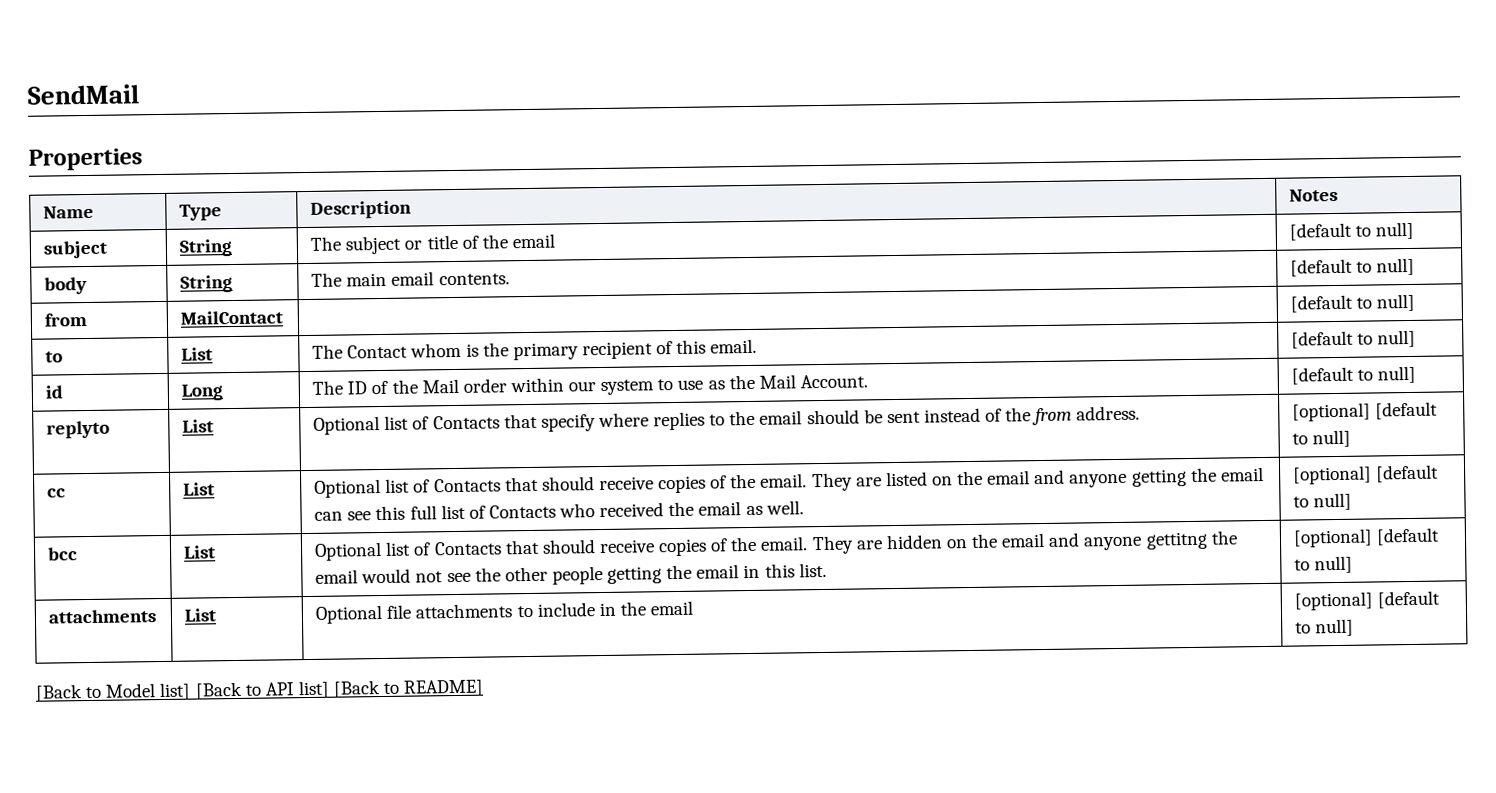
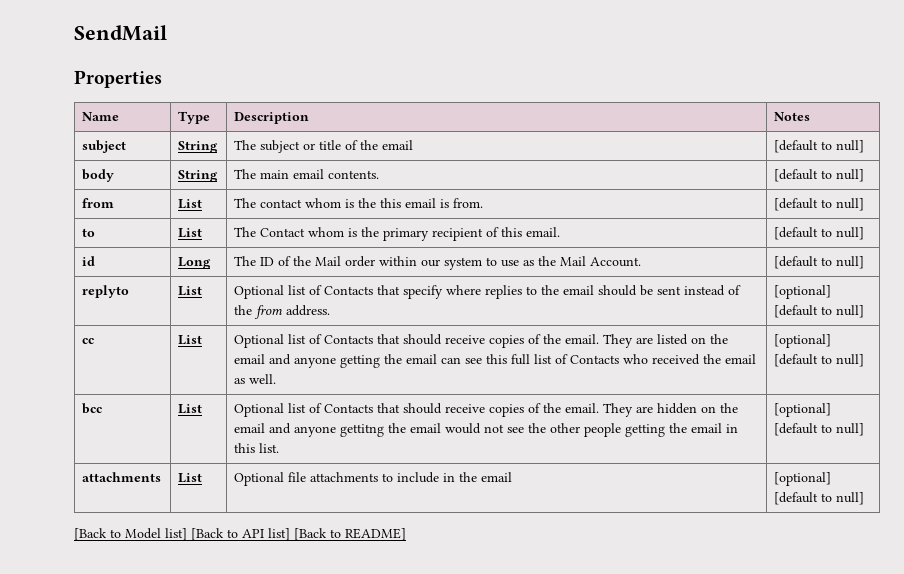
- from | MailContact | | [default to null]
+ from | List | The contact whom is the this email is from. | [default to null]

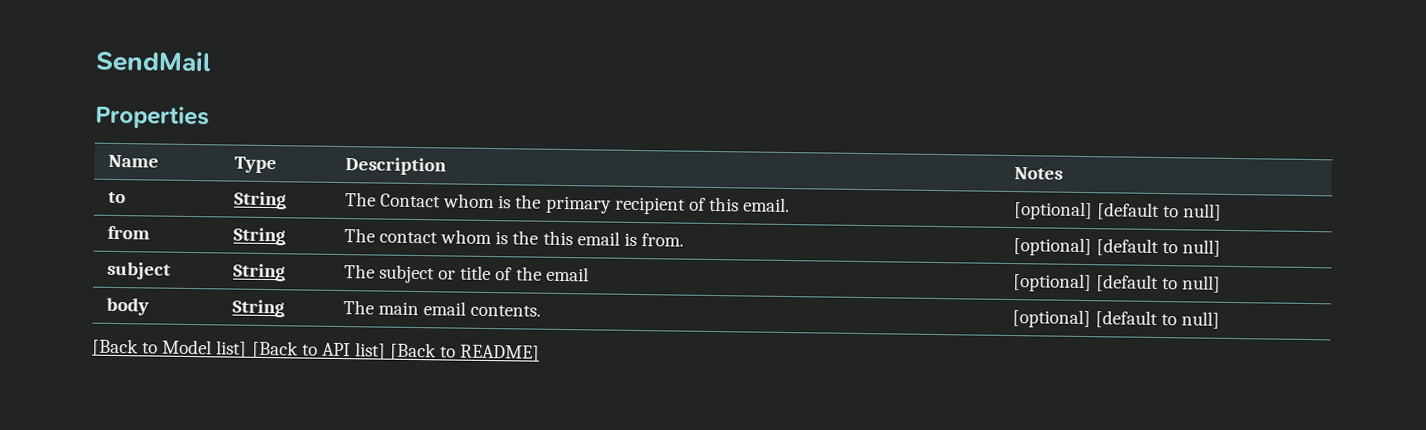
+ to | String | The Contact whom is the primary recipient of this email. | [optional] [default to null]
+ from | String | The contact whom is the this email is from. | [optional] [default to null]
- subject | String | The subject or title of the email | [default to null]
+ subject | String | The subject or title of the email | [optional] [default to null]
- body | String | The main email contents. | [default to null]
- from | List | The contact whom is the this email is from. | [default to null]
- to | List | The Contact whom is the primary recipient of this email. | [default to null]
- id | Long | The ID of the Mail order within our system to use as the Mail Account. | [default to null]
- replyto | List | Optional list of Contacts that specify where replies to the email should be sent instead of the from address. | [optional] [default to null]
- cc | List | Optional list of Contacts that should receive copies of the email. They are listed on the email and anyone getting the email can see this full list of Contacts who received the email as well. | [optional] [default to null]
- bcc | List | Optional list of Contacts that should receive copies of the email. They are hidden on the email and anyone gettitng the email would not see the other people getting the email in this list. | [optional] [default to null]
- attachments | List | Optional file attachments to include in the email | [optional] [default to null]
+ body | String | The main email contents. | [optional] [default to null]

